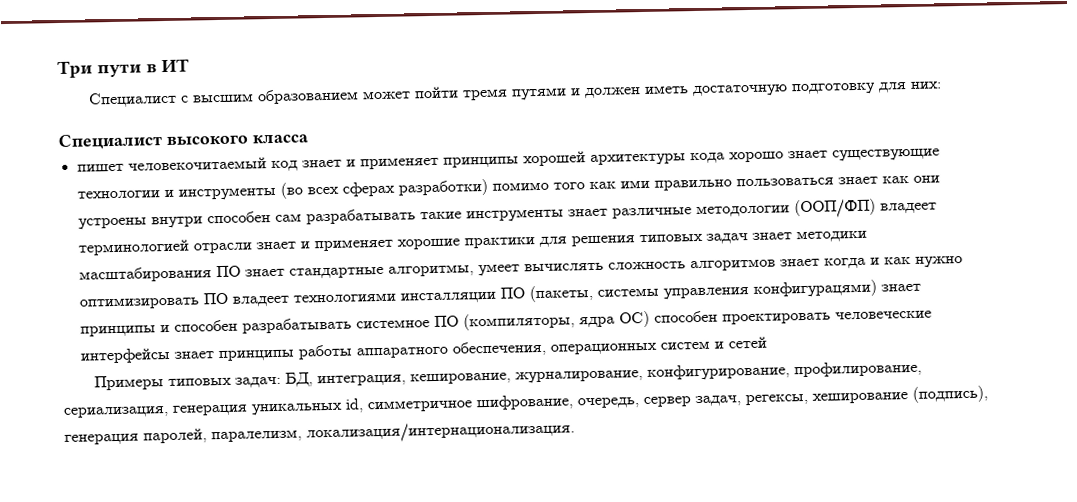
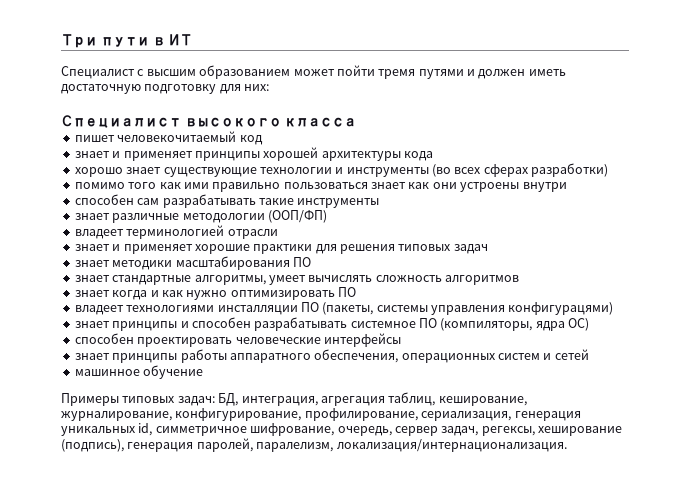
- пишет человекочитаемый код знает и применяет принципы хорошей архитектуры кода хорошо знает существующие технологии и инструменты (во всех сферах разработки) помимо того как ими правильно пользоваться знает как они устроены внутри способен сам разрабатывать такие инструменты знает различные методологии (ООП/ФП) владеет терминологией отрасли знает и применяет хорошие практики для решения типовых задач знает методики масштабирования ПО знает стандартные алгоритмы, умеет вычислять сложность алгоритмов знает когда и как нужно оптимизировать ПО владеет технологиями инсталляции ПО (пакеты, системы управления конфигурацями) знает принципы и способен разрабатывать системное ПО (компиляторы, ядра ОС) способен проектировать человеческие интерфейсы знает принципы работы аппаратного обеспечения, операционных систем и сетей
+ пишет человекочитаемый код
+ знает и применяет принципы хорошей архитектуры кода
+ хорошо знает существующие технологии и инструменты (во всех сферах разработки)
+ помимо того как ими правильно пользоваться знает как они устроены внутри
+ способен сам разрабатывать такие инструменты
+ знает различные методологии (ООП/ФП)
+ владеет терминологией отрасли
+ знает и применяет хорошие практики для решения типовых задач
+ знает методики масштабирования ПО
+ знает стандартные алгоритмы, умеет вычислять сложность алгоритмов
+ знает когда и как нужно оптимизировать ПО
+ владеет технологиями инсталляции ПО (пакеты, системы управления конфигурацями)
+ знает принципы и способен разрабатывать системное ПО (компиляторы, ядра ОС)
+ способен проектировать человеческие интерфейсы
+ знает принципы работы аппаратного обеспечения, операционных систем и сетей
+ машинное обучение
- Примеры типовых задач: БД, интеграция, кеширование, журналирование, конфигурирование, профилирование, сериализация, генерация уникальных id, симметричное шифрование, очередь, сервер задач, регексы, хеширование (подпись), генерация паролей, паралелизм, локализация/интернационализация.
+ Примеры типовых задач: БД, интеграция, агрегация таблиц, кеширование, журналирование, конфигурирование, профилирование, сериализация, генерация уникальных id, симметричное шифрование, очередь, сервер задач, регексы, хеширование (подпись), генерация паролей, паралелизм, локализация/интернационализация.

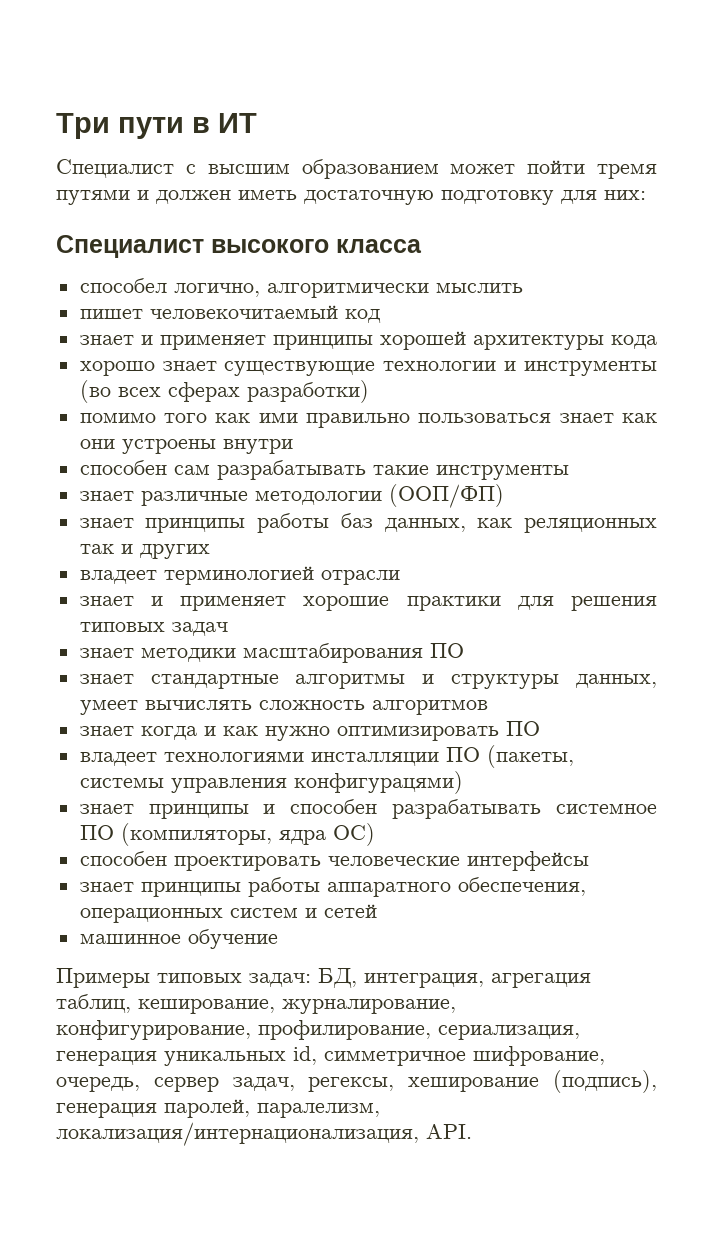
+ способел логично, алгоритмически мыслить
+ знает принципы работы баз данных, как реляционных так и других
- знает стандартные алгоритмы, умеет вычислять сложность алгоритмов
+ знает стандартные алгоритмы и структуры данных, умеет вычислять сложность алгоритмов
- Примеры типовых задач: БД, интеграция, агрегация таблиц, кеширование, журналирование, конфигурирование, профилирование, сериализация, генерация уникальных id, симметричное шифрование, очередь, сервер задач, регексы, хеширование (подпись), генерация паролей, паралелизм, локализация/интернационализация.
+ Примеры типовых задач: БД, интеграция, агрегация таблиц, кеширование, журналирование, конфигурирование, профилирование, сериализация, генерация уникальных id, симметричное шифрование, очередь, сервер задач, регексы, хеширование (подпись), генерация паролей, паралелизм, локализация/интернационализация, API.

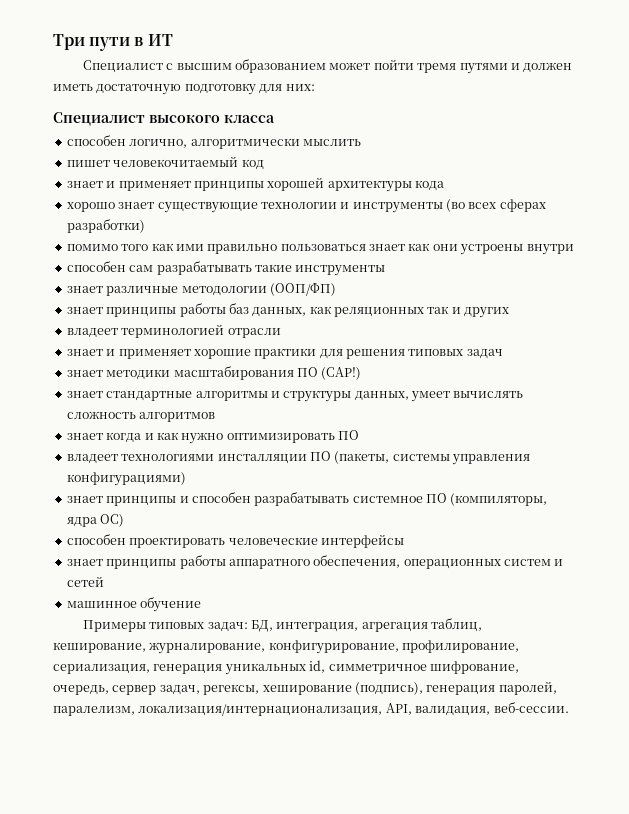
- способел логично, алгоритмически мыслить
+ способен логично, алгоритмически мыслить
- знает методики масштабирования ПО
+ знает методики масштабирования ПО (CAP!)
- владеет технологиями инсталляции ПО (пакеты, системы управления конфигурацями)
+ владеет технологиями инсталляции ПО (пакеты, системы управления конфигурациями)
- Примеры типовых задач: БД, интеграция, агрегация таблиц, кеширование, журналирование, конфигурирование, профилирование, сериализация, генерация уникальных id, симметричное шифрование, очередь, сервер задач, регексы, хеширование (подпись), генерация паролей, паралелизм, локализация/интернационализация, API.
+ Примеры типовых задач: БД, интеграция, агрегация таблиц, кеширование, журналирование, конфигурирование, профилирование, сериализация, генерация уникальных id, симметричное шифрование, очередь, сервер задач, регексы, хеширование (подпись), генерация паролей, паралелизм, локализация/интернационализация, API, валидация, веб-сессии.

